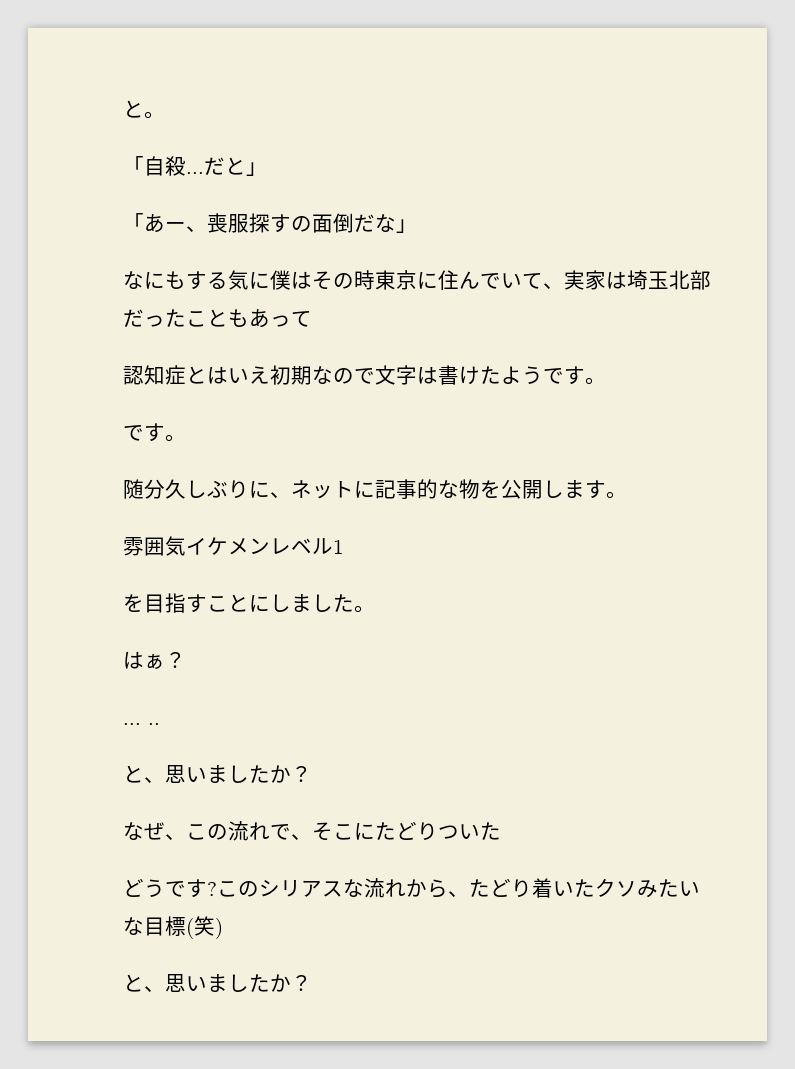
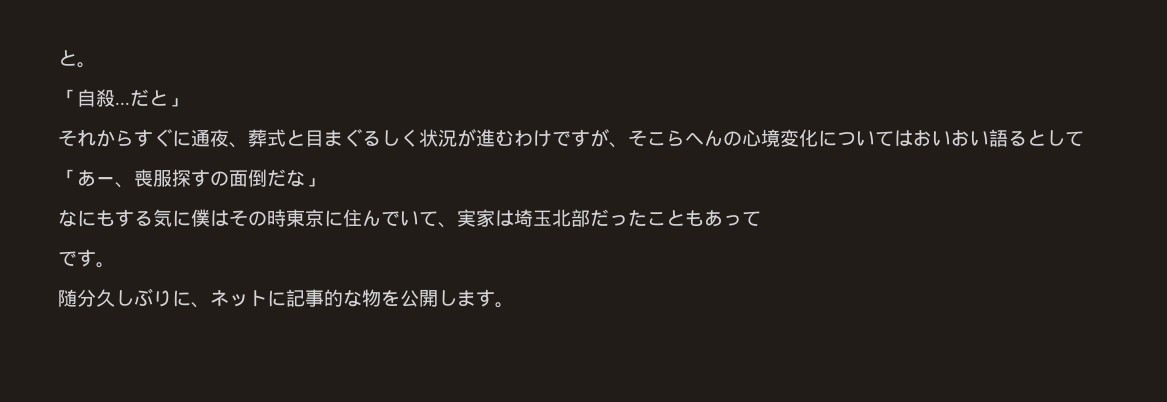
+ それからすぐに通夜、葬式と目まぐるしく状況が進むわけですが、そこらへんの心境変化についてはおいおい語るとして
- 認知症とはいえ初期なので文字は書けたようです。
- 雰囲気イケメンレベル1
- を目指すことにしました。
- はぁ？
- ... ..
- と、思いましたか？
- なぜ、この流れで、そこにたどりついた
- どうです?このシリアスな流れから、たどり着いたクソみたいな目標(笑)
- と、思いましたか？

